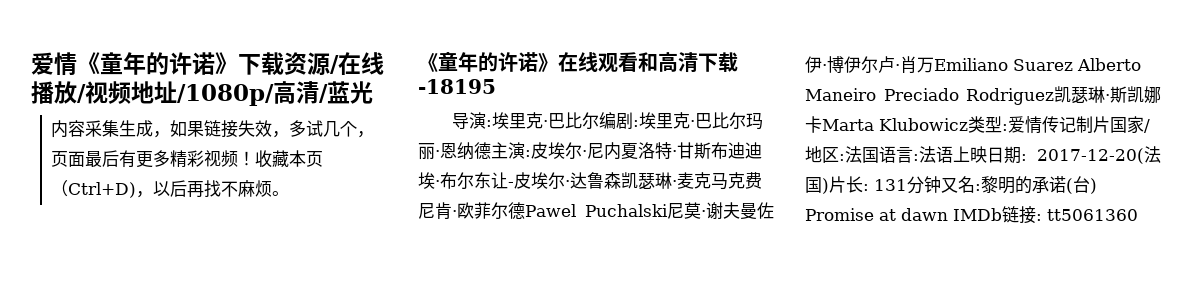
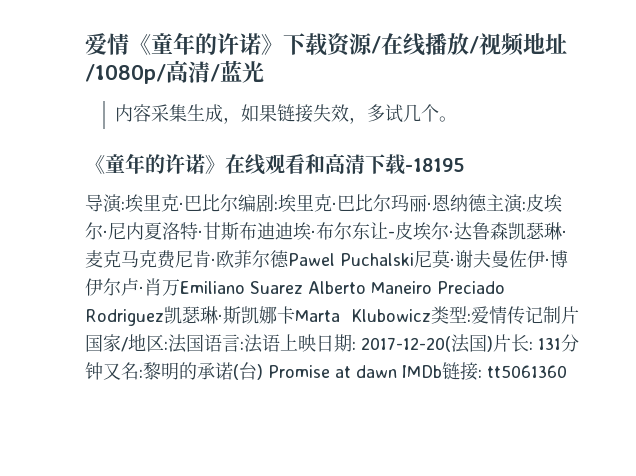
- 内容采集生成，如果链接失效，多试几个，页面最后有更多精彩视频！收藏本页（Ctrl+D)，以后再找不麻烦。
+ 内容采集生成，如果链接失效，多试几个。

